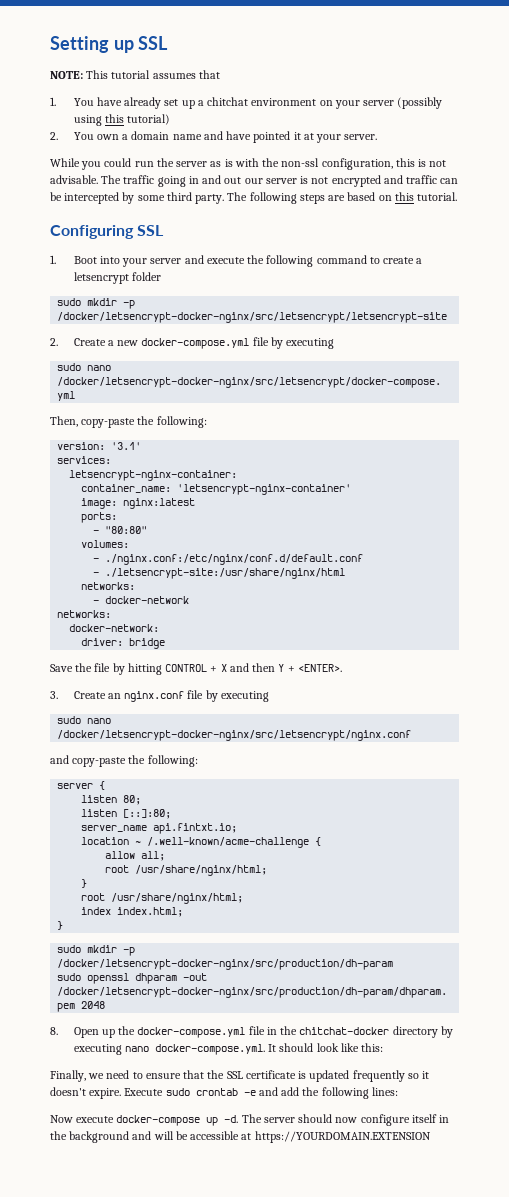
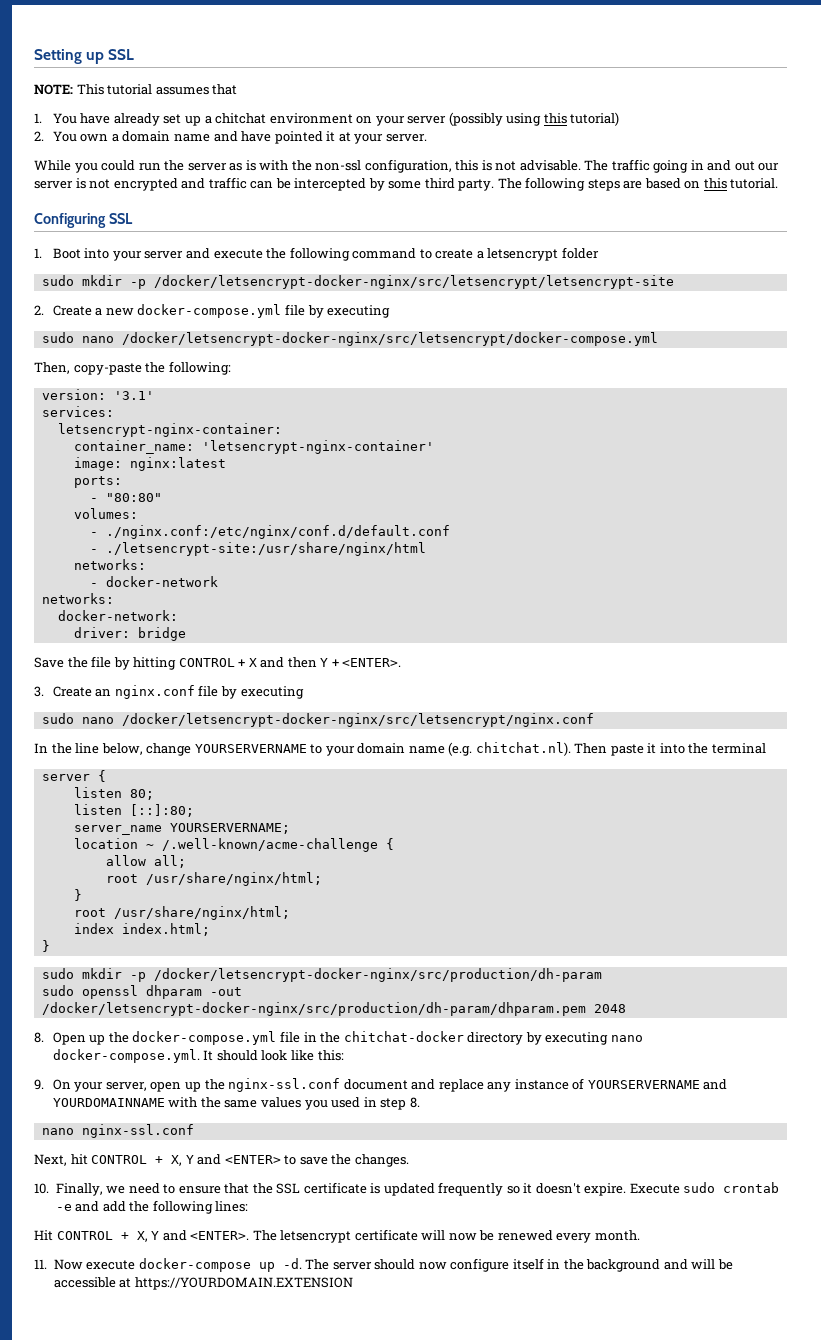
- and copy-paste the following:
+ In the line below, change YOURSERVERNAME to your domain name (e.g. chitchat.nl). Then paste it into the terminal
- server_name api.fintxt.io;
+ server_name YOURSERVERNAME;
- Finally, we need to ensure that the SSL certificate is updated frequently so it doesn't expire.
+ 9. On your server, open up the nginx-ssl.conf document and replace any instance of YOURSERVERNAME and YOURDOMAINNAME with the same values you used in step 8.
+ nano nginx-ssl.conf
+ Next, hit CONTROL + X, Y and <ENTER> to save the changes.
+ 10. Finally, we need to ensure that the SSL certificate is updated frequently so it doesn't expire.
- Now execute docker-compose up -d.
+ Hit CONTROL + X, Y and <ENTER>. The letsencrypt certificate will now be renewed every month.
+ 11. Now execute docker-compose up -d.

